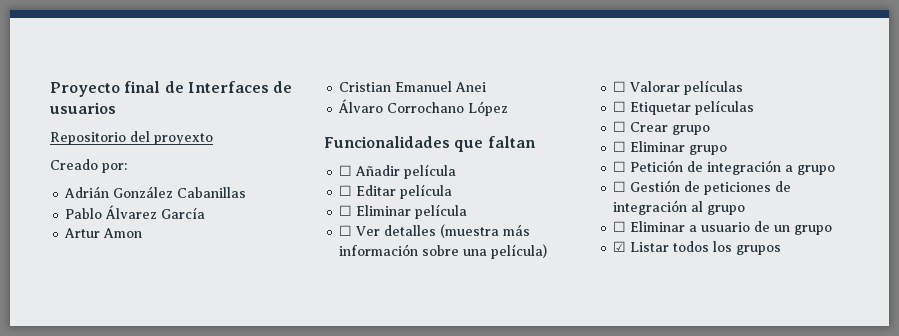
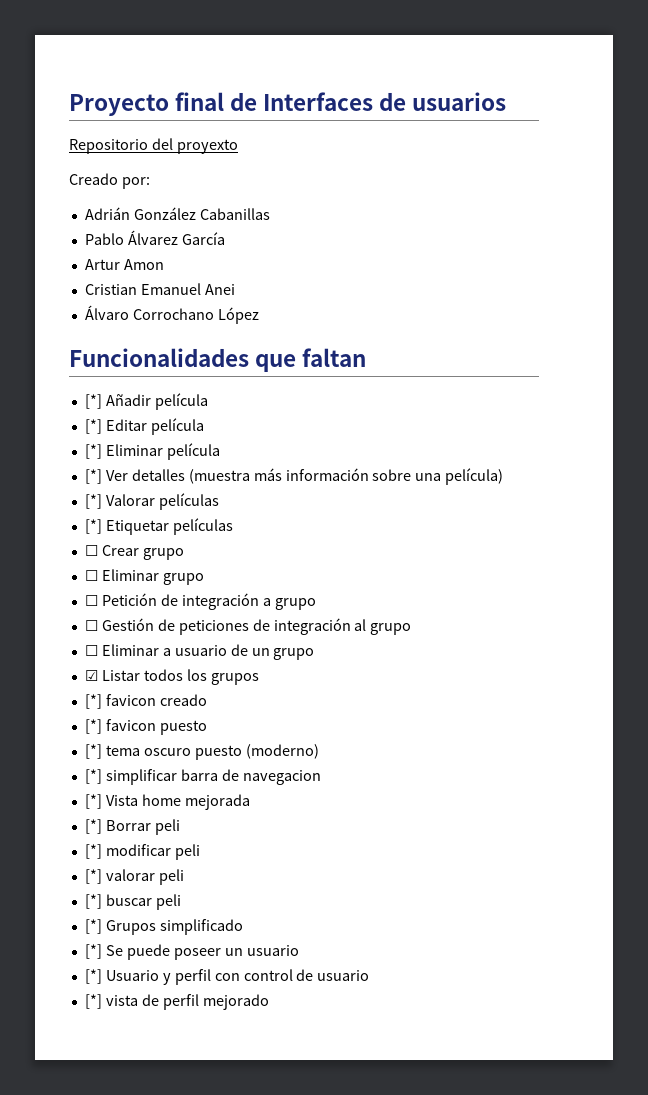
- ☐ Añadir película
+ [*] Añadir película
- ☐ Editar película
+ [*] Editar película
- ☐ Eliminar película
+ [*] Eliminar película
- ☐ Ver detalles (muestra más información sobre una película)
+ [*] Ver detalles (muestra más información sobre una película)
- ☐ Valorar películas
+ [*] Valorar películas
- ☐ Etiquetar películas
+ [*] Etiquetar películas
+ [*] favicon creado
+ [*] favicon puesto
+ [*] tema oscuro puesto (moderno)
+ [*] simplificar barra de navegacion
+ [*] Vista home mejorada
+ [*] Borrar peli
+ [*] modificar peli
+ [*] valorar peli
+ [*] buscar peli
+ [*] Grupos simplificado
+ [*] Se puede poseer un usuario
+ [*] Usuario y perfil con control de usuario
+ [*] vista de perfil mejorado

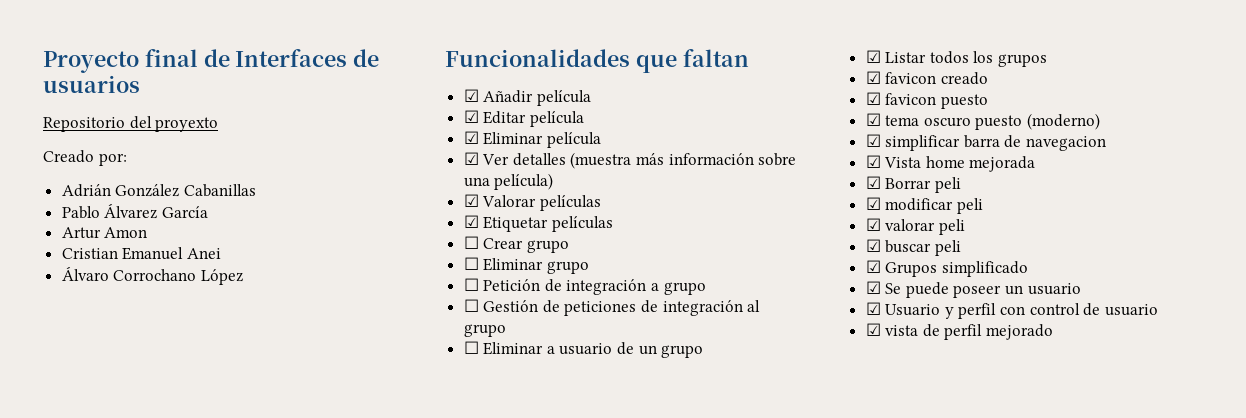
- [*] Añadir película
+ ☑ Añadir película
- [*] Editar película
+ ☑ Editar película
- [*] Eliminar película
+ ☑ Eliminar película
- [*] Ver detalles (muestra más información sobre una película)
+ ☑ Ver detalles (muestra más información sobre una película)
- [*] Valorar películas
+ ☑ Valorar películas
- [*] Etiquetar películas
+ ☑ Etiquetar películas
- [*] favicon creado
+ ☑ favicon creado
- [*] favicon puesto
+ ☑ favicon puesto
- [*] tema oscuro puesto (moderno)
+ ☑ tema oscuro puesto (moderno)
- [*] simplificar barra de navegacion
+ ☑ simplificar barra de navegacion
- [*] Vista home mejorada
+ ☑ Vista home mejorada
- [*] Borrar peli
+ ☑ Borrar peli
- [*] modificar peli
+ ☑ modificar peli
- [*] valorar peli
+ ☑ valorar peli
- [*] buscar peli
+ ☑ buscar peli
- [*] Grupos simplificado
+ ☑ Grupos simplificado
- [*] Se puede poseer un usuario
+ ☑ Se puede poseer un usuario
- [*] Usuario y perfil con control de usuario
+ ☑ Usuario y perfil con control de usuario
- [*] vista de perfil mejorado
+ ☑ vista de perfil mejorado

